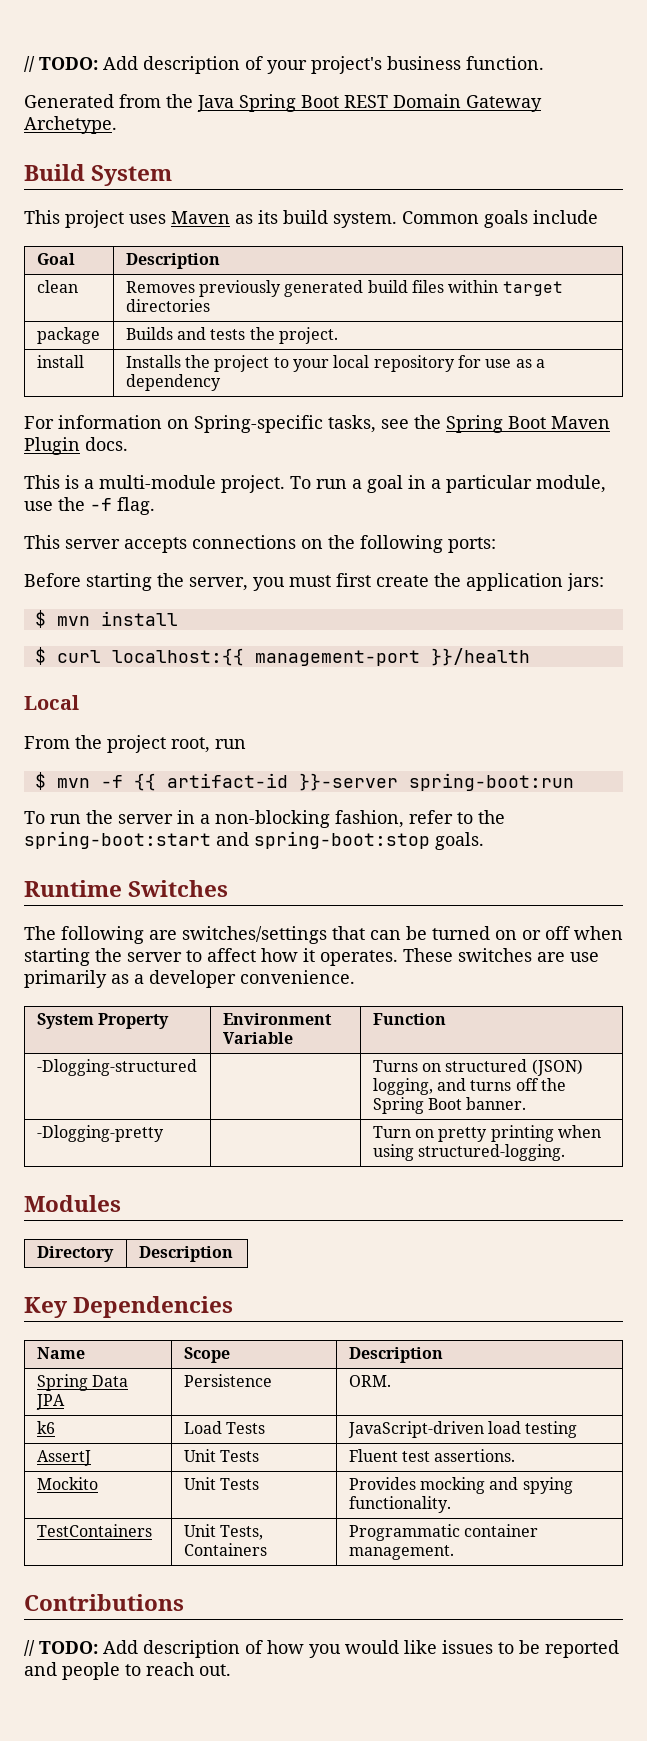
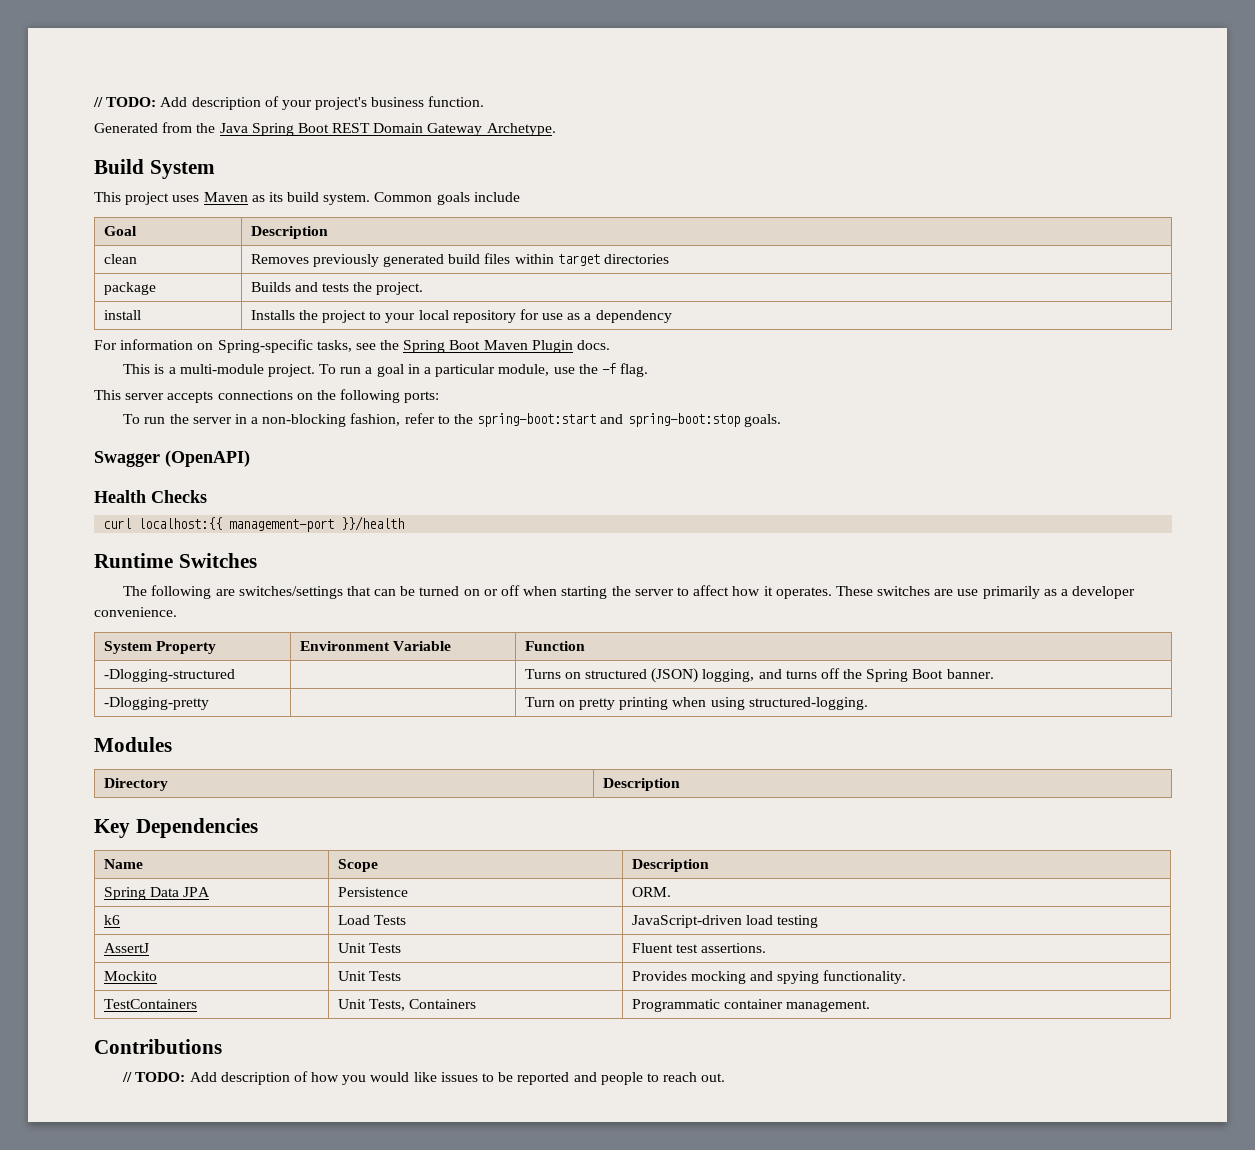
- Before starting the server, you must first create the application jars:
- $ mvn install
- $ curl localhost:{{ management-port }}/health
- Local
- From the project root, run
- $ mvn -f {{ artifact-id }}-server spring-boot:run
+ Swagger (OpenAPI)
+ Health Checks
+ curl localhost:{{ management-port }}/health

